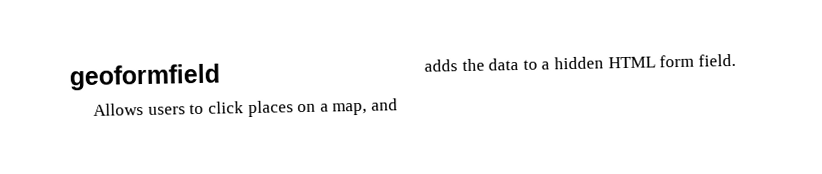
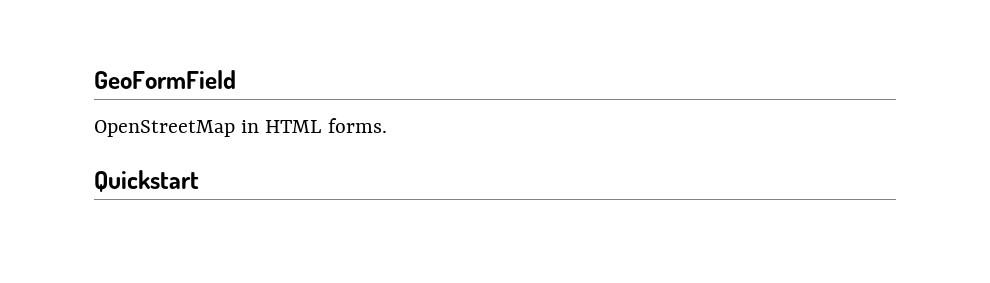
- geoformfield
- Allows users to click places on a map, and adds the data to a hidden HTML form field.
+ GeoFormField
+ OpenStreetMap in HTML forms.
+ Quickstart

